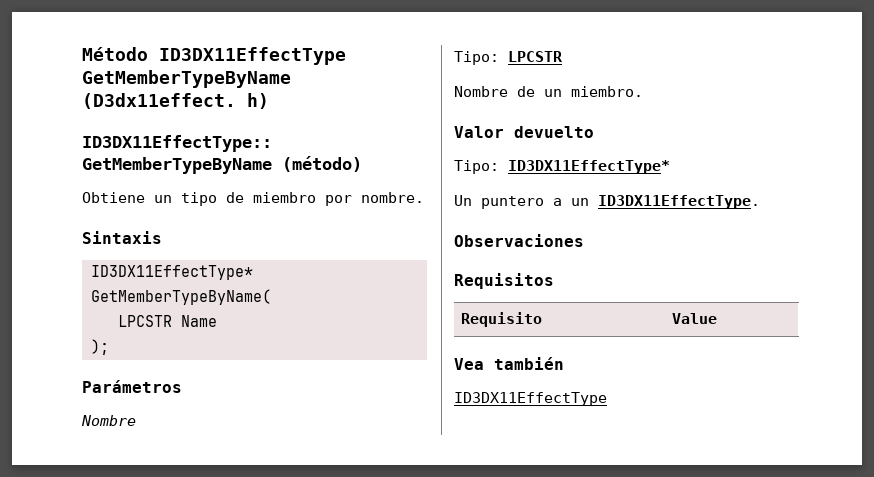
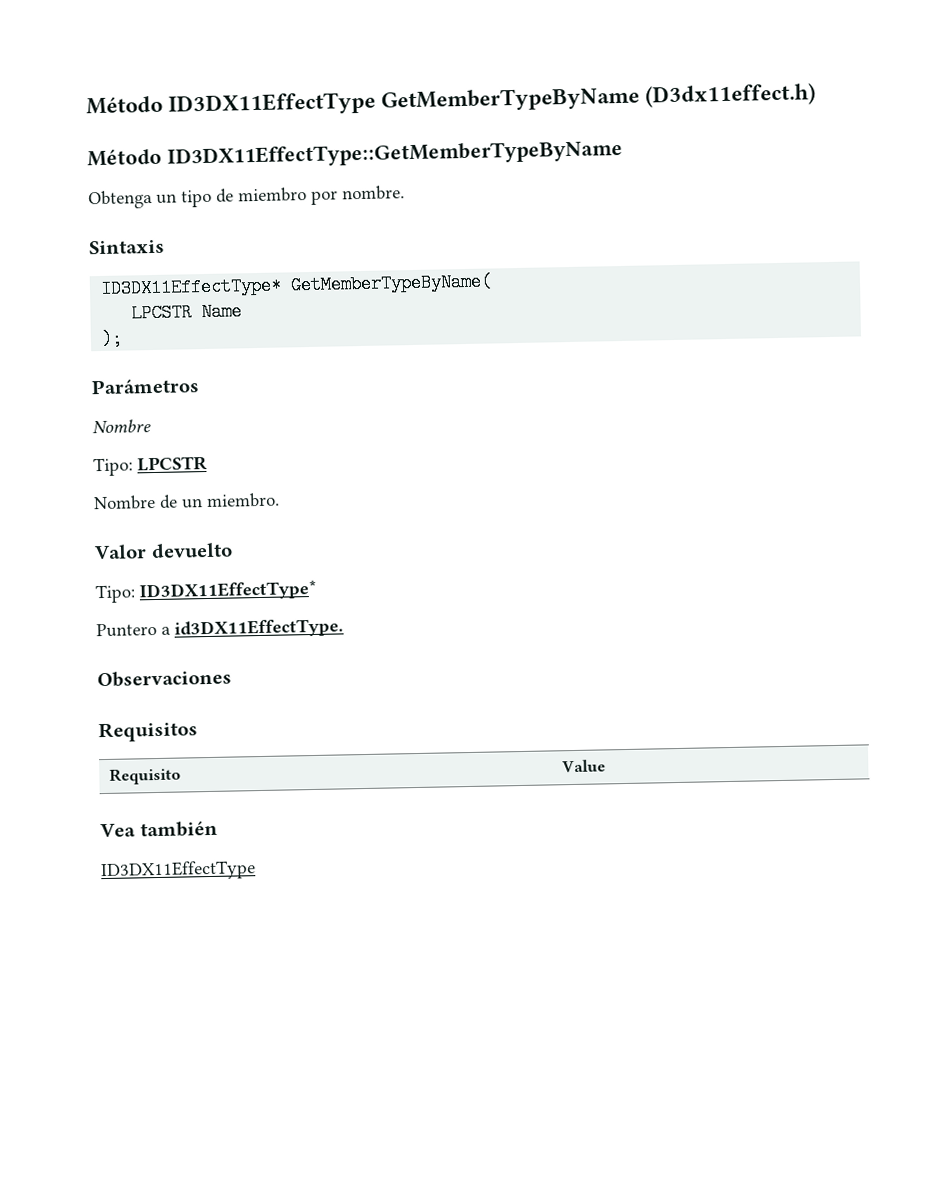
- Método ID3DX11EffectType GetMemberTypeByName (D3dx11effect. h)
- ID3DX11EffectType:: GetMemberTypeByName (método)
- Obtiene un tipo de miembro por nombre.
+ Método ID3DX11EffectType GetMemberTypeByName (D3dx11effect.h)
+ Método ID3DX11EffectType::GetMemberTypeByName
+ Obtenga un tipo de miembro por nombre.
- Un puntero a un ID3DX11EffectType.
+ Puntero a id3DX11EffectType.

